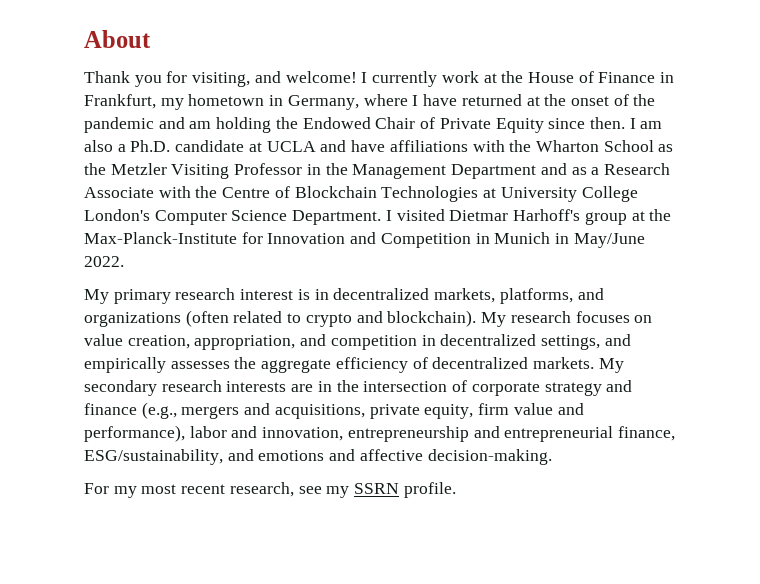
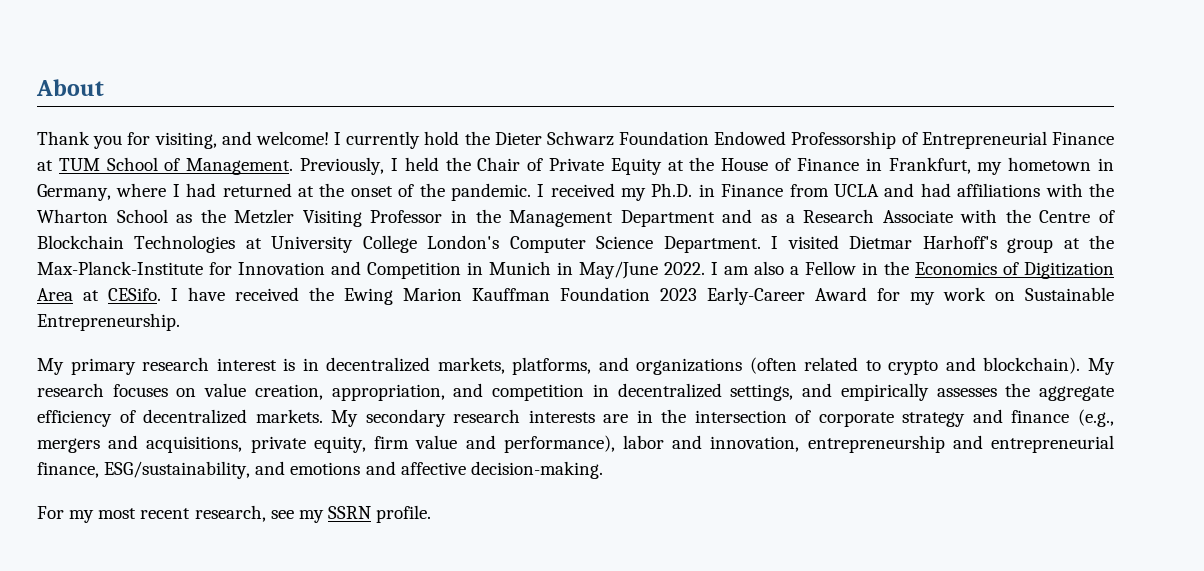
- I currently work at the House of Finance in Frankfurt, my hometown in Germany, where I have returned at the onset of the pandemic and am holding the Endowed Chair of Private Equity since then. I am also a Ph.D. candidate at UCLA and have affiliations with the Wharton School as the Metzler Visiting Professor in the Management Department and as a Research Associate with the Centre of Blockchain Technologies at University College London's Computer Science Department.
+ I currently hold the Dieter Schwarz Foundation Endowed Professorship of Entrepreneurial Finance at TUM School of Management. Previously, I held the Chair of Private Equity at the House of Finance in Frankfurt, my hometown in Germany, where I had returned at the onset of the pandemic. I received my Ph.D. in Finance from UCLA and had affiliations with the Wharton School as the Metzler Visiting Professor in the Management Department and as a Research Associate with the Centre of Blockchain Technologies at University College London's Computer Science Department.
+ I am also a Fellow in the Economics of Digitization Area at CESifo. I have received the Ewing Marion Kauffman Foundation 2023 Early-Career Award for my work on Sustainable Entrepreneurship.

